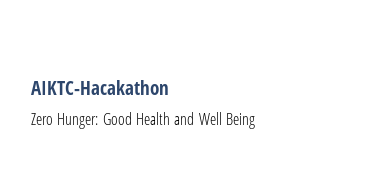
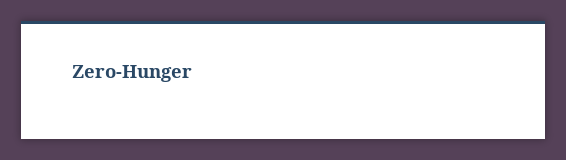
- AIKTC-Hacakathon
- Zero Hunger: Good Health and Well Being
+ Zero-Hunger

